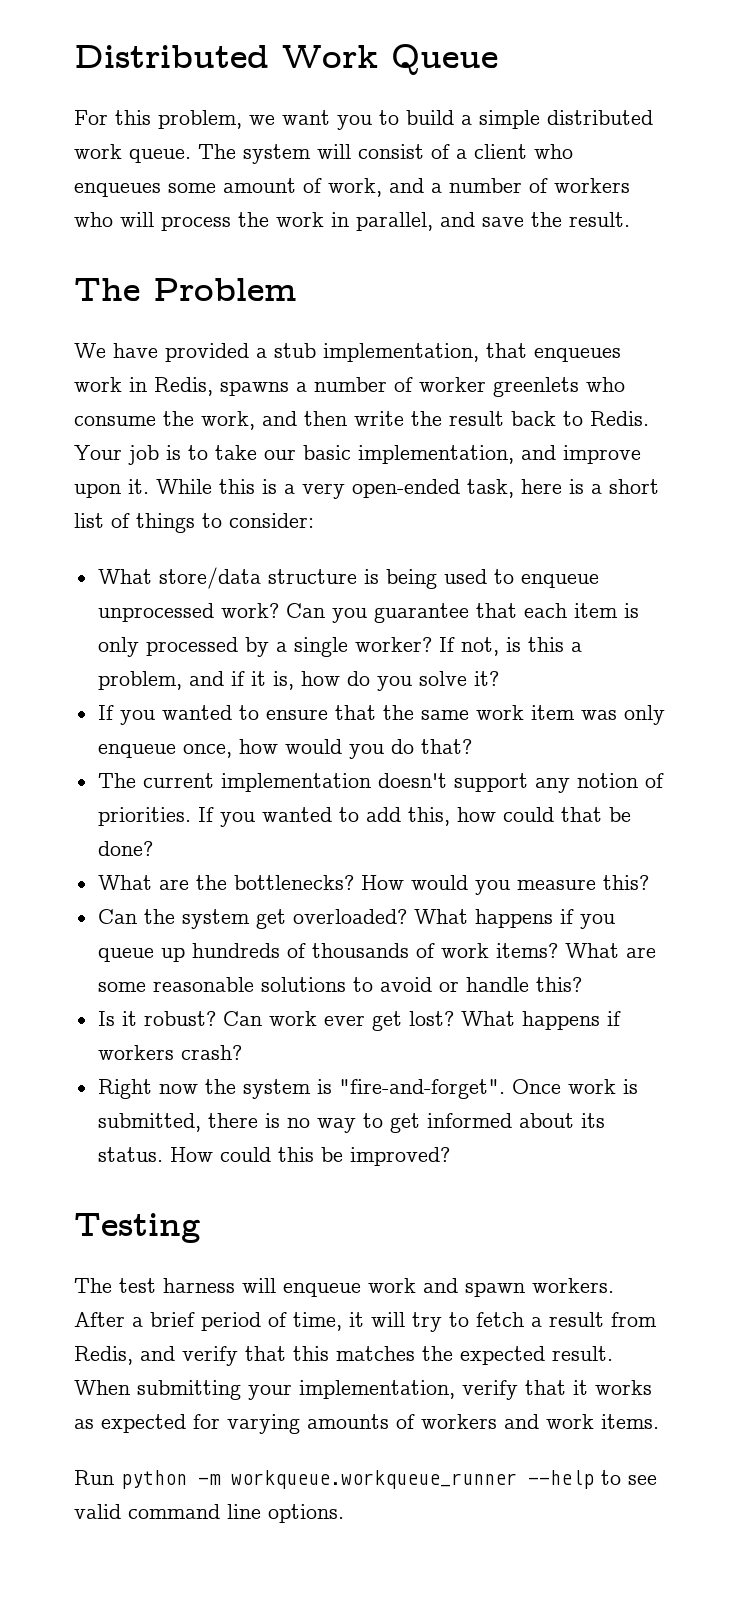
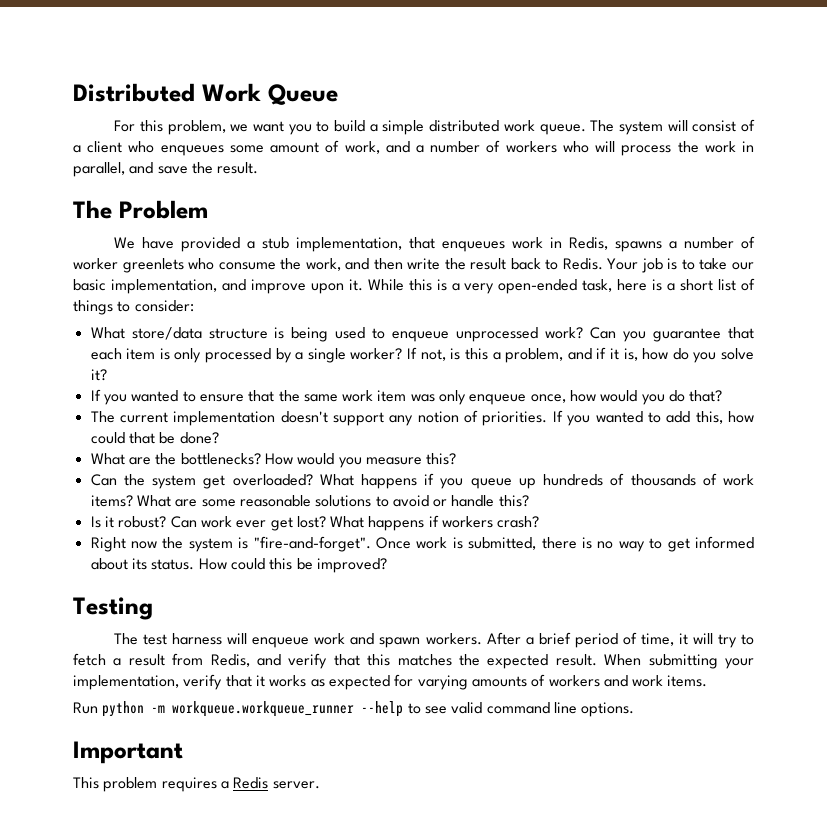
+ Important
+ This problem requires a Redis server.

